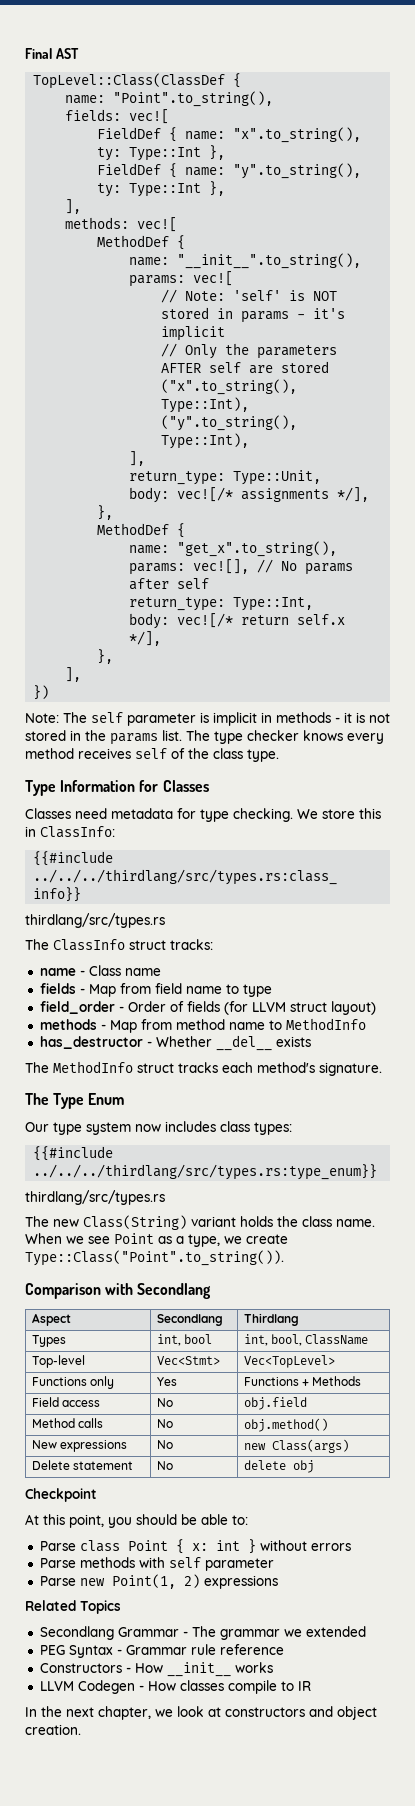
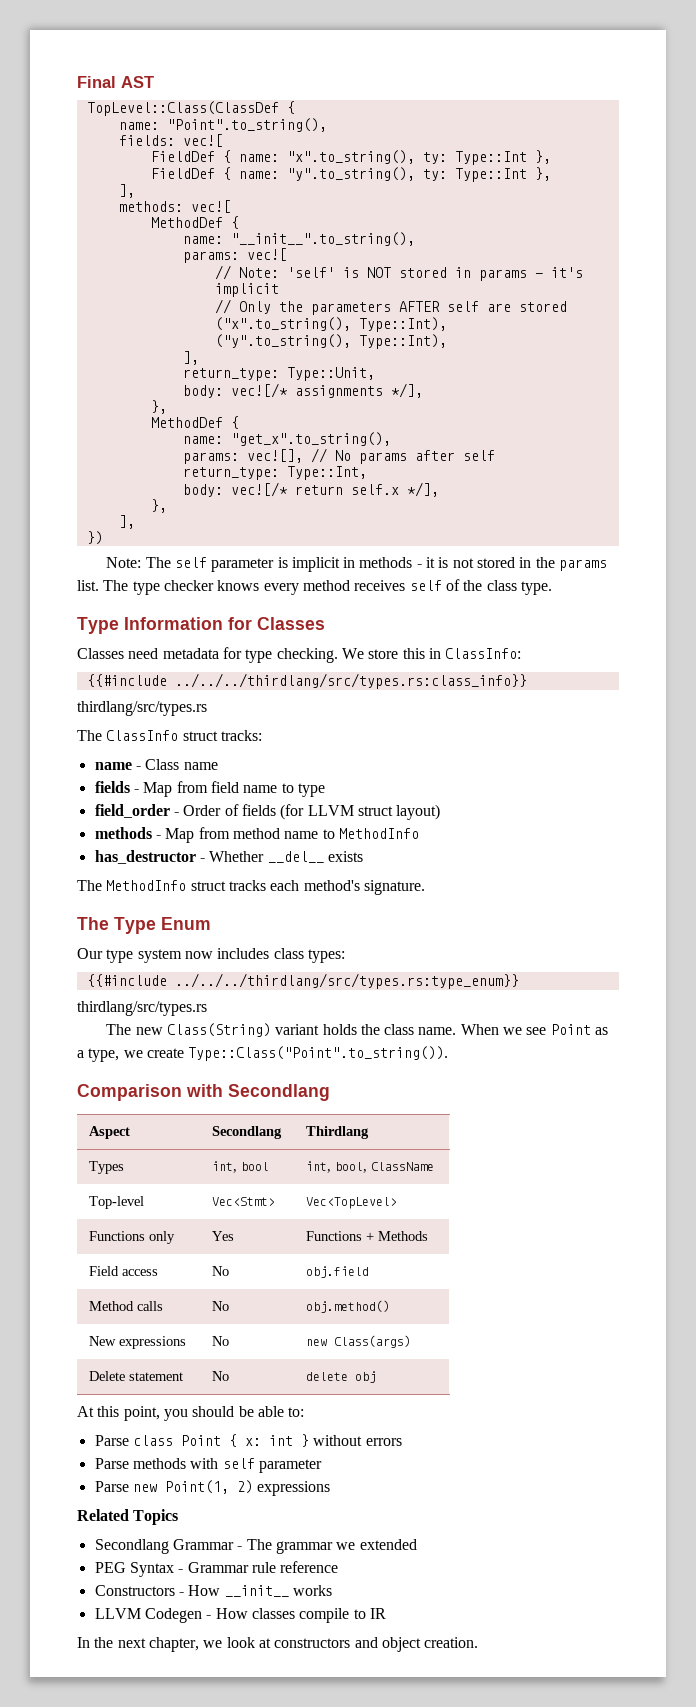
- Checkpoint

